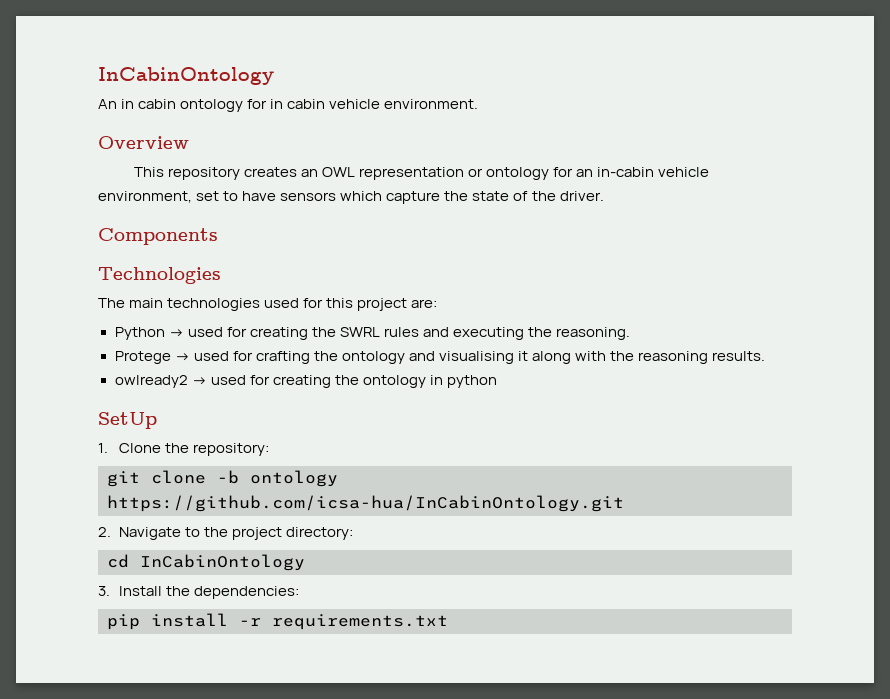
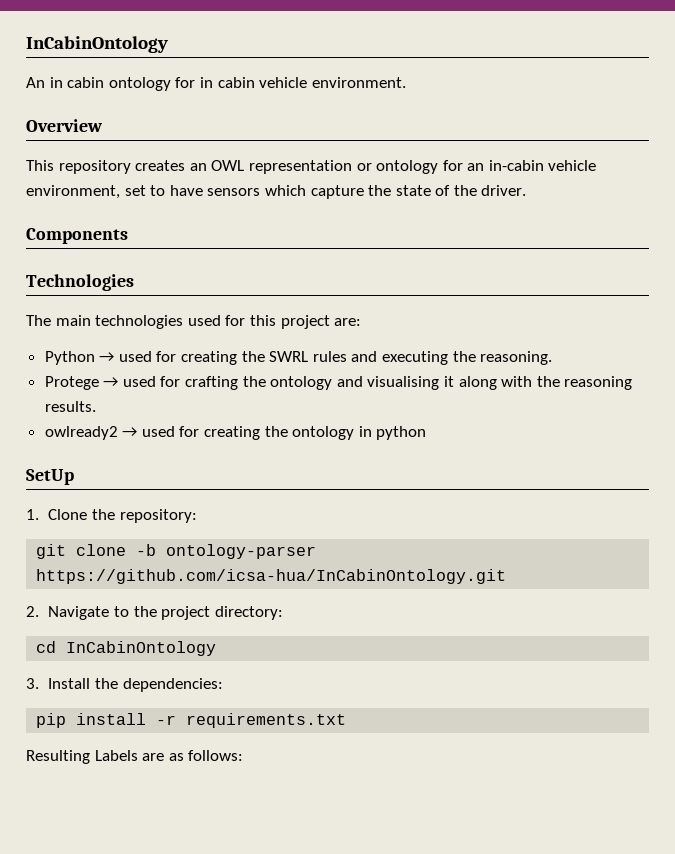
- git clone -b ontology https://github.com/icsa-hua/InCabinOntology.git
+ git clone -b ontology-parser https://github.com/icsa-hua/InCabinOntology.git
+ Resulting Labels are as follows:

